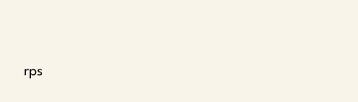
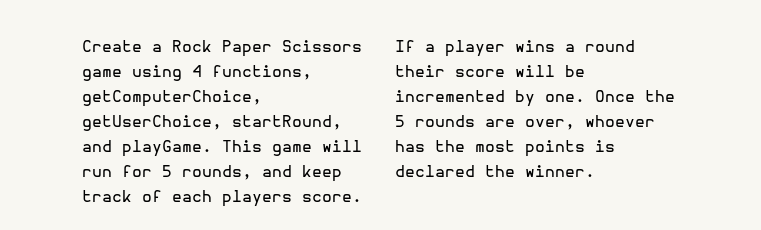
- rps
+ Create a Rock Paper Scissors game using 4 functions, getComputerChoice, getUserChoice, startRound, and playGame. This game will run for 5 rounds, and keep track of each players score. If a player wins a round their score will be incremented by one. Once the 5 rounds are over, whoever has the most points is declared the winner.

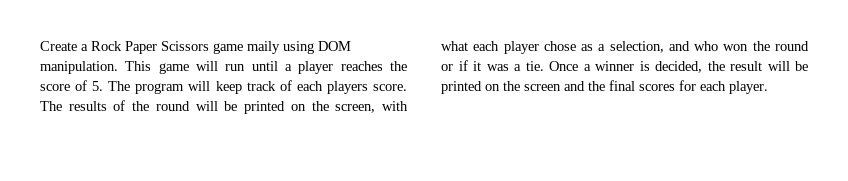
- Create a Rock Paper Scissors game using 4 functions, getComputerChoice, getUserChoice, startRound, and playGame. This game will run for 5 rounds, and keep track of each players score.
+ Create a Rock Paper Scissors game maily using DOM manipulation. This game will run until a player reaches the score of 5. The program will keep track of each players score.
- If a player wins a round their score will be incremented by one. Once the 5 rounds are over, whoever has the most points is declared the winner.
+ The results of the round will be printed on the screen, with what each player chose as a selection, and who won the round or if it was a tie. Once a winner is decided, the result will be printed on the screen and the final scores for each player.

